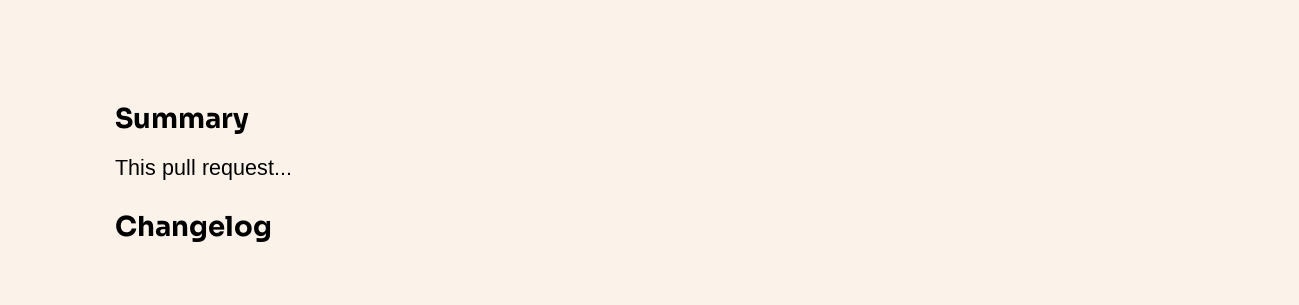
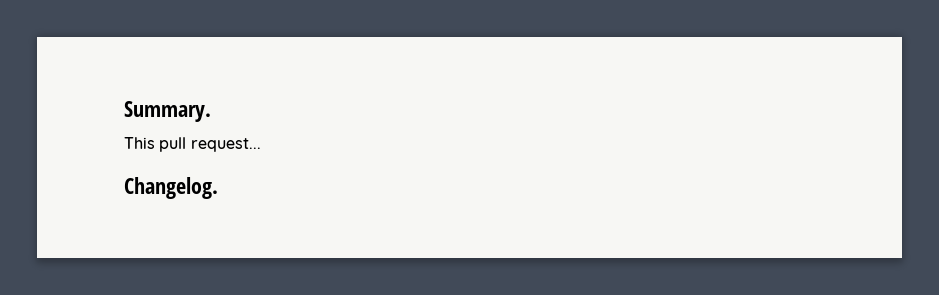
- Summary
+ Summary.
- Changelog
+ Changelog.

